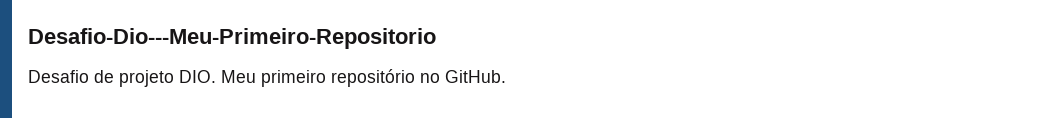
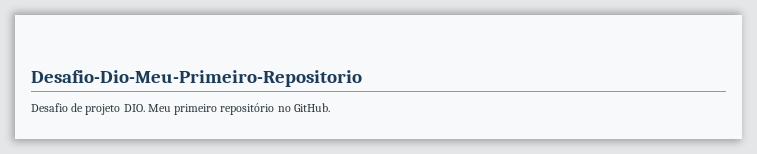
- Desafio-Dio---Meu-Primeiro-Repositorio
+ Desafio-Dio-Meu-Primeiro-Repositorio

